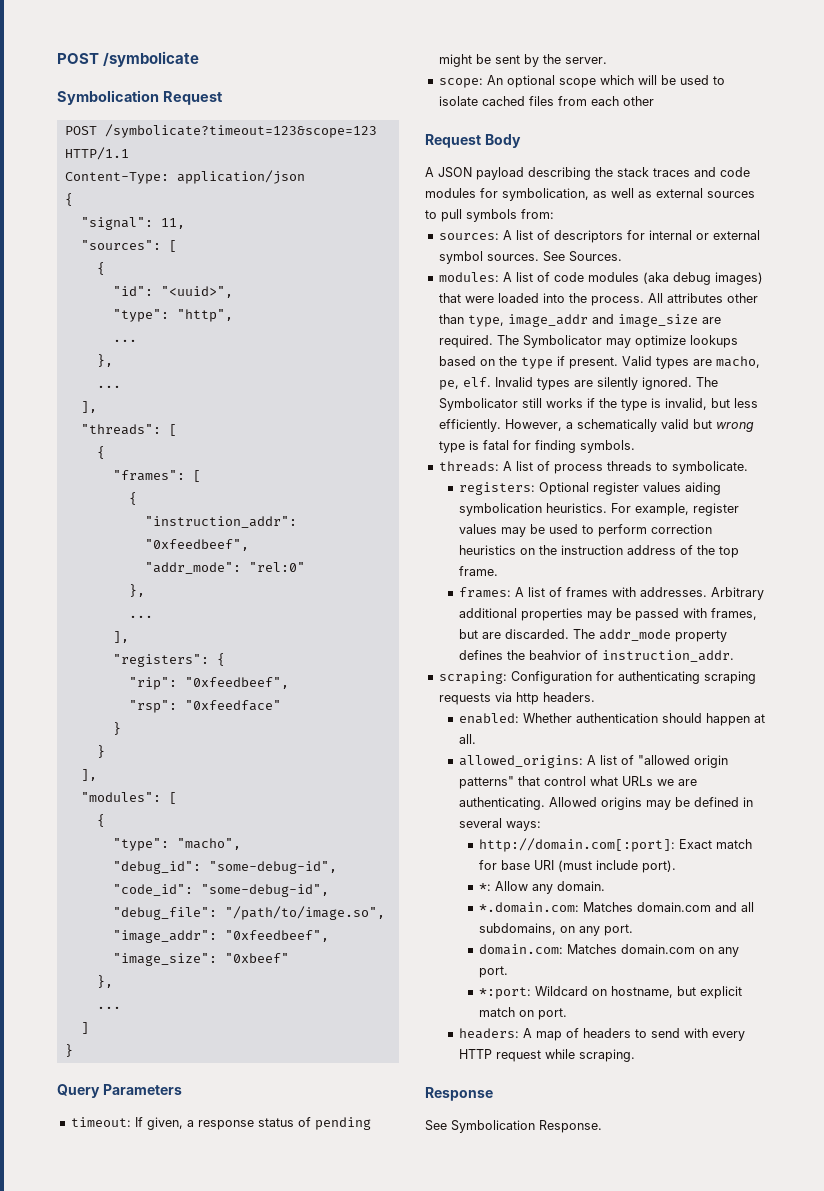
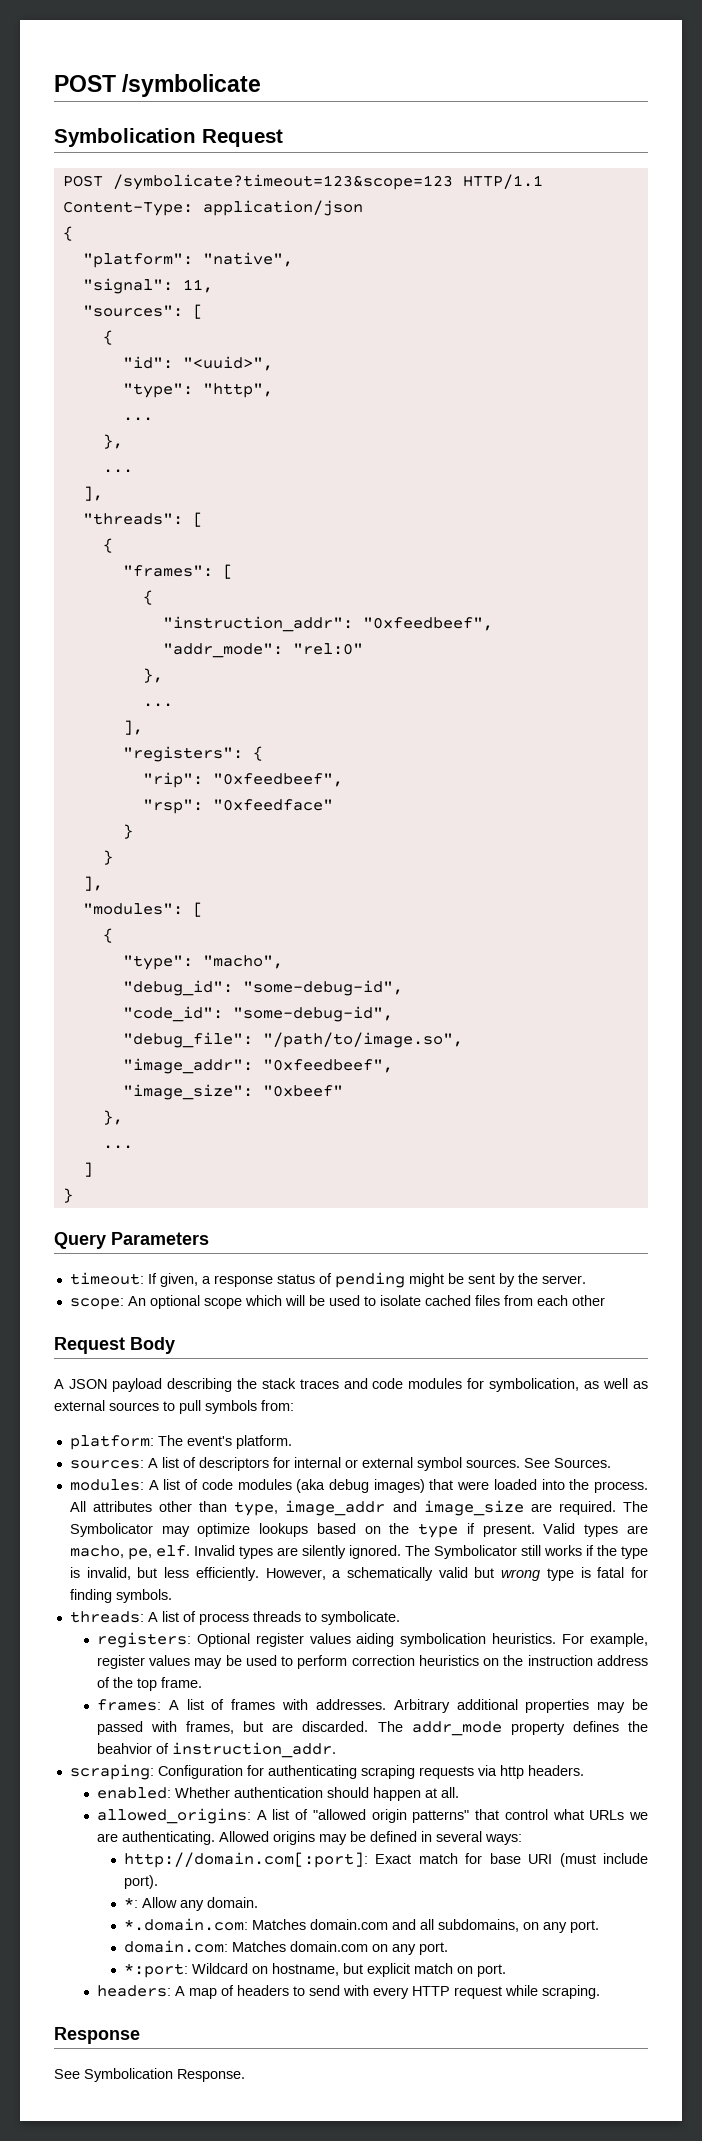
+ "platform": "native",
+ platform: The event's platform.

